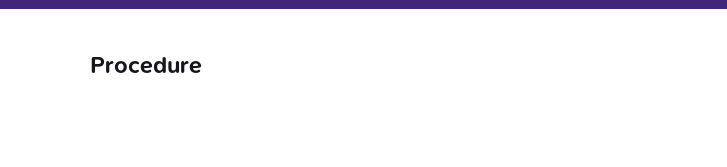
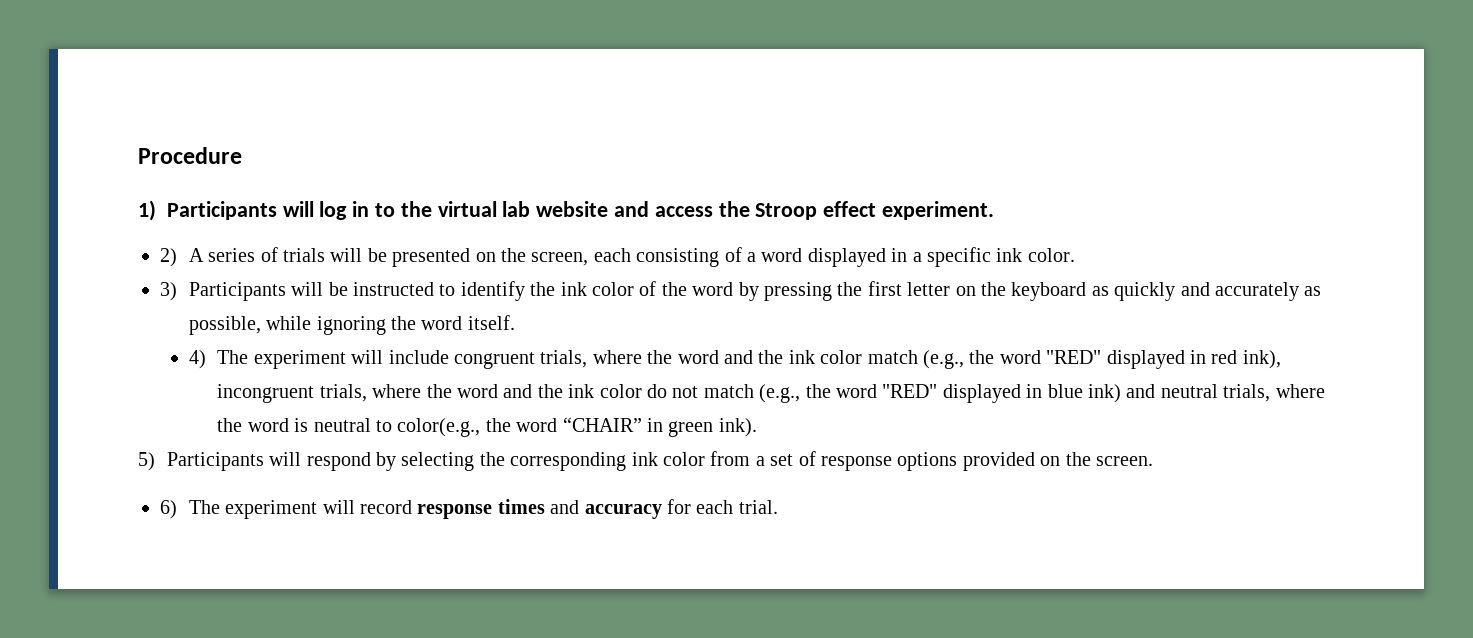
+ 1) Participants will log in to the virtual lab website and access the Stroop effect experiment.
+ 2) A series of trials will be presented on the screen, each consisting of a word displayed in a specific ink color.
+ 3) Participants will be instructed to identify the ink color of the word by pressing the first letter on the keyboard as quickly and accurately as possible, while ignoring the word itself.
+ 4) The experiment will include congruent trials, where the word and the ink color match (e.g., the word "RED" displayed in red ink), incongruent trials, where the word and the ink color do not match (e.g., the word "RED" displayed in blue ink) and neutral trials, where the word is neutral to color(e.g., the word “CHAIR” in green ink).
+ 5) Participants will respond by selecting the corresponding ink color from a set of response options provided on the screen.
+ 6) The experiment will record response times and accuracy for each trial.

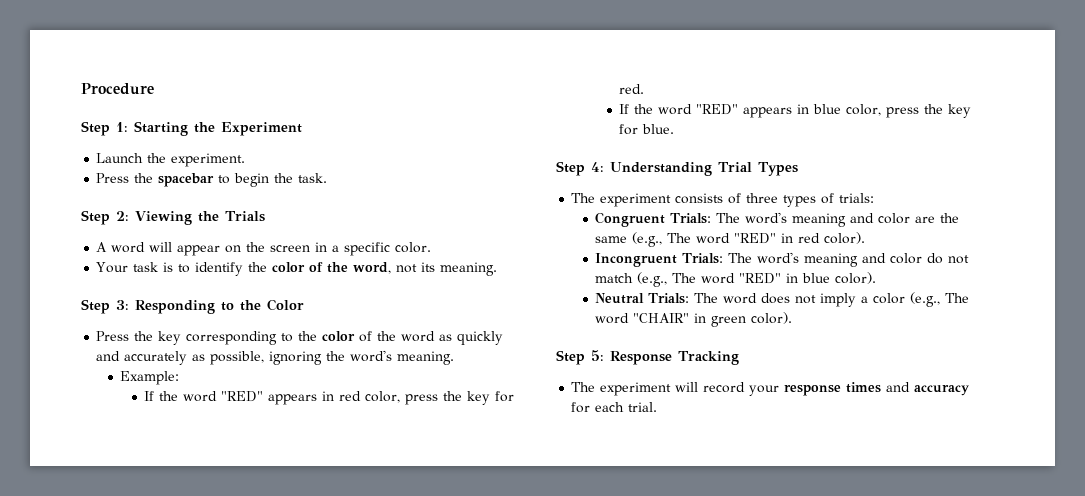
- 1) Participants will log in to the virtual lab website and access the Stroop effect experiment.
- 2) A series of trials will be presented on the screen, each consisting of a word displayed in a specific ink color.
+ Step 1: Starting the Experiment
+ Launch the experiment.
+ Press the spacebar to begin the task.
+ Step 2: Viewing the Trials
+ A word will appear on the screen in a specific color.
- 3) Participants will be instructed to identify the ink color of the word by pressing the first letter on the keyboard as quickly and accurately as possible, while ignoring the word itself.
- 4) The experiment will include congruent trials, where the word and the ink color match (e.g., the word "RED" displayed in red ink), incongruent trials, where the word and the ink color do not match (e.g., the word "RED" displayed in blue ink) and neutral trials, where the word is neutral to color(e.g., the word “CHAIR” in green ink).
- 5) Participants will respond by selecting the corresponding ink color from a set of response options provided on the screen.
- 6) The experiment will record response times and accuracy for each trial.
+ Your task is to identify the color of the word, not its meaning.
+ Step 3: Responding to the Color
+ Press the key corresponding to the color of the word as quickly and accurately as possible, ignoring the word's meaning.
+ Example:
+ If the word "RED" appears in red color, press the key for red.
+ If the word "RED" appears in blue color, press the key for blue.
+ Step 4: Understanding Trial Types
+ The experiment consists of three types of trials:
+ Congruent Trials: The word's meaning and color are the same (e.g., The word "RED" in red color).
+ Incongruent Trials: The word's meaning and color do not match (e.g., The word "RED" in blue color).
+ Neutral Trials: The word does not imply a color (e.g., The word "CHAIR" in green color).
+ Step 5: Response Tracking
+ The experiment will record your response times and accuracy for each trial.

